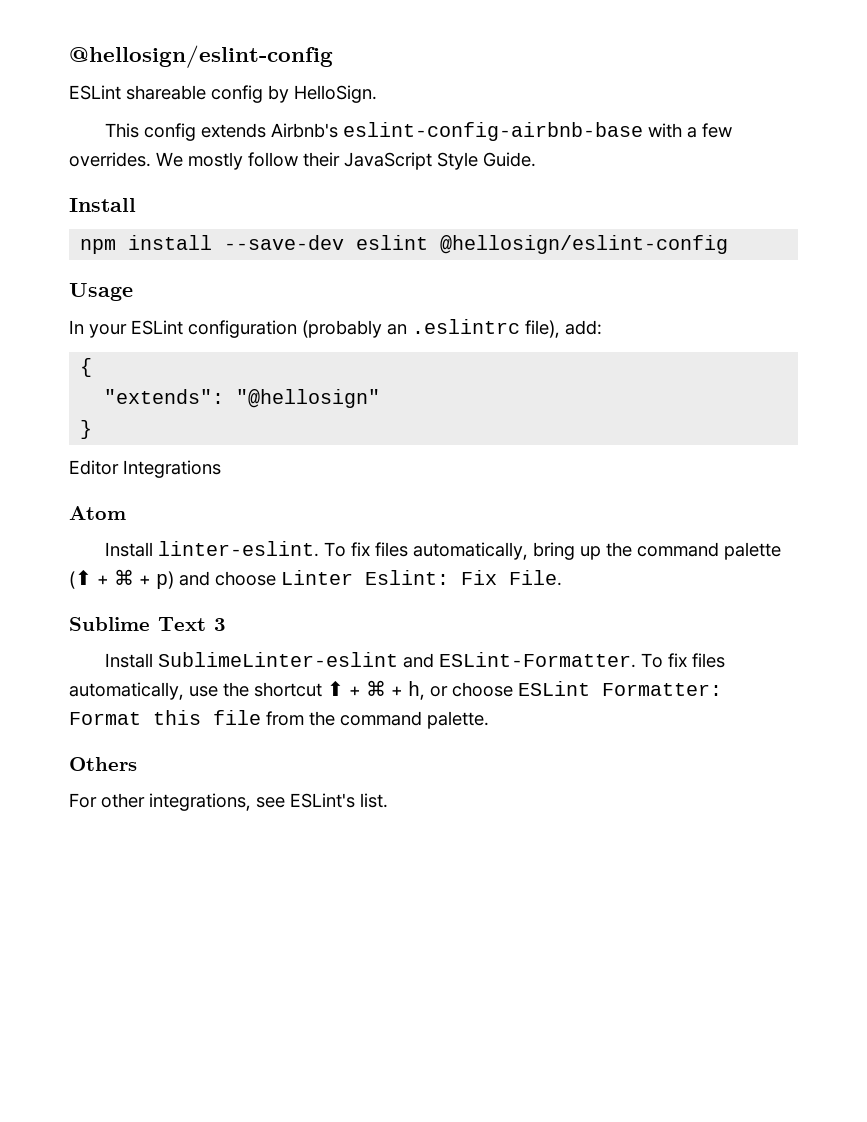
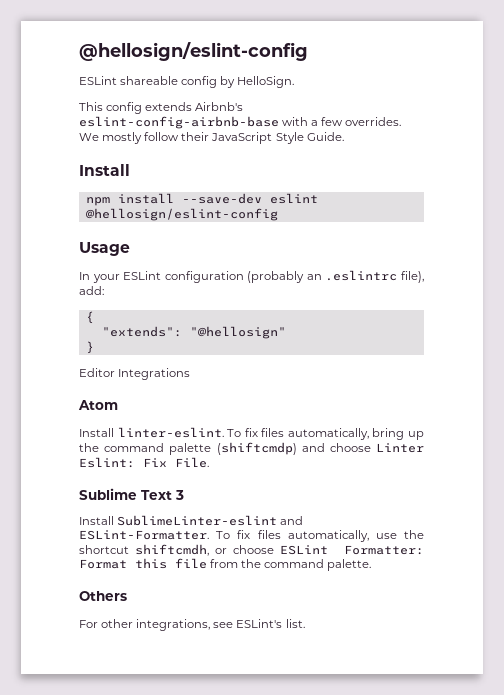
- To fix files automatically, bring up the command palette (⬆ + ⌘ + p) and choose Linter Eslint: Fix File.
+ To fix files automatically, bring up the command palette (shiftcmdp) and choose Linter Eslint: Fix File.
- To fix files automatically, use the shortcut ⬆ + ⌘ + h, or choose ESLint Formatter: Format this file from the command palette.
+ To fix files automatically, use the shortcut shiftcmdh, or choose ESLint Formatter: Format this file from the command palette.

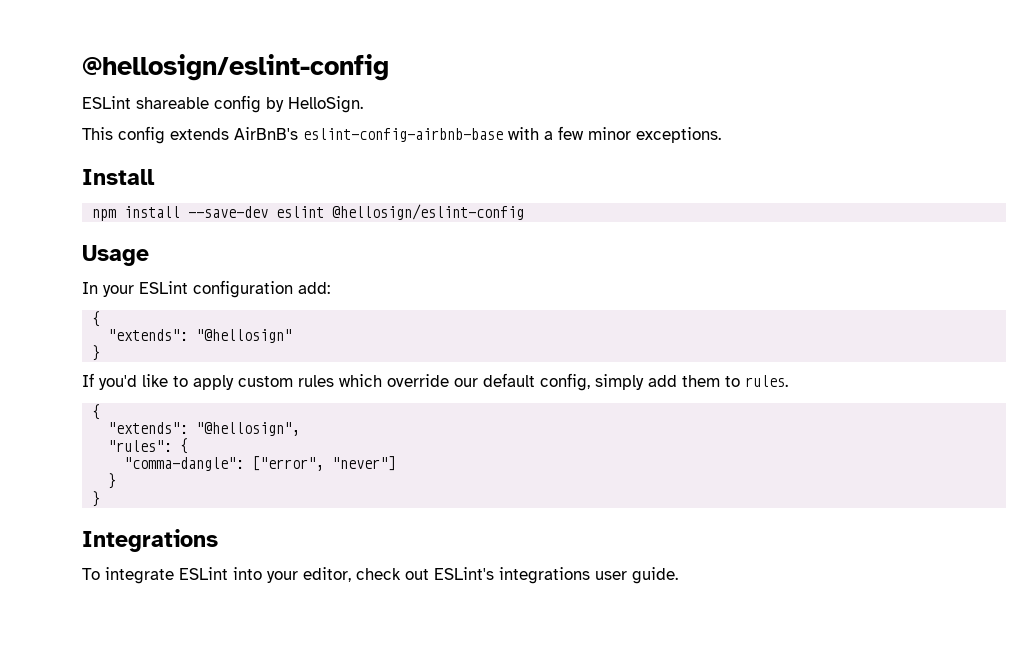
- This config extends Airbnb's eslint-config-airbnb-base with a few overrides. We mostly follow their JavaScript Style Guide.
+ This config extends AirBnB's eslint-config-airbnb-base with a few minor exceptions.
- In your ESLint configuration (probably an .eslintrc file), add:
+ In your ESLint configuration add:
- Editor Integrations
- Atom
- Install linter-eslint. To fix files automatically, bring up the command palette (shiftcmdp) and choose Linter Eslint: Fix File.
- Sublime Text 3
- Install SublimeLinter-eslint and ESLint-Formatter. To fix files automatically, use the shortcut shiftcmdh, or choose ESLint Formatter: Format this file from the command palette.
- Others
- For other integrations, see ESLint's list.
+ If you'd like to apply custom rules which override our default config, simply add them to rules.
+ {
+ "extends": "@hellosign",
+ "rules": {
+ "comma-dangle": ["error", "never"]
+ }
+ }
+ Integrations
+ To integrate ESLint into your editor, check out ESLint's integrations user guide.

